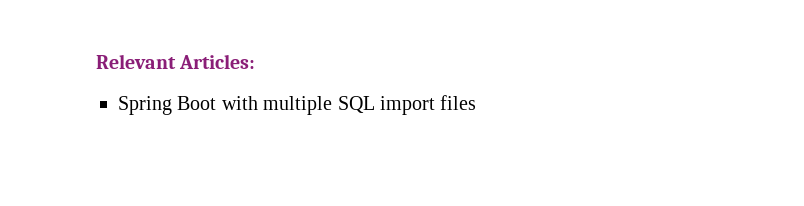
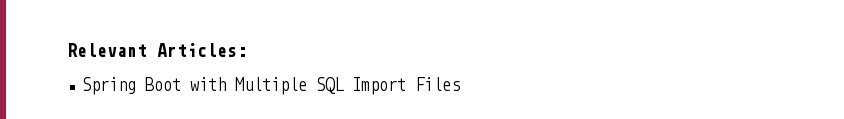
- Spring Boot with multiple SQL import files
+ Spring Boot with Multiple SQL Import Files

